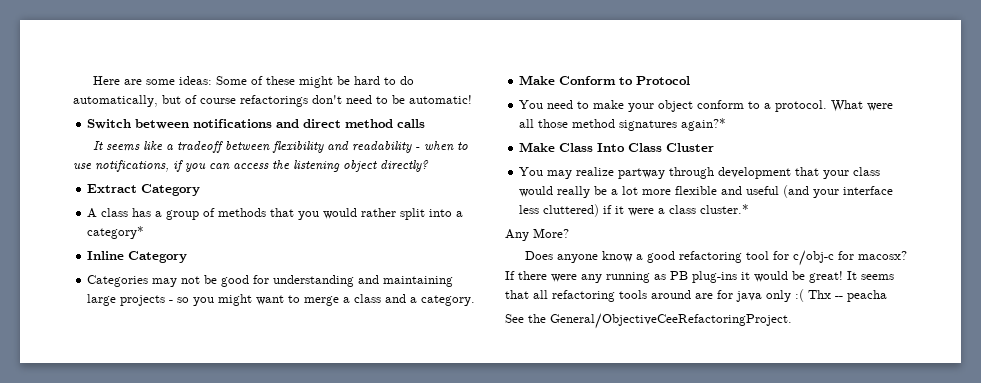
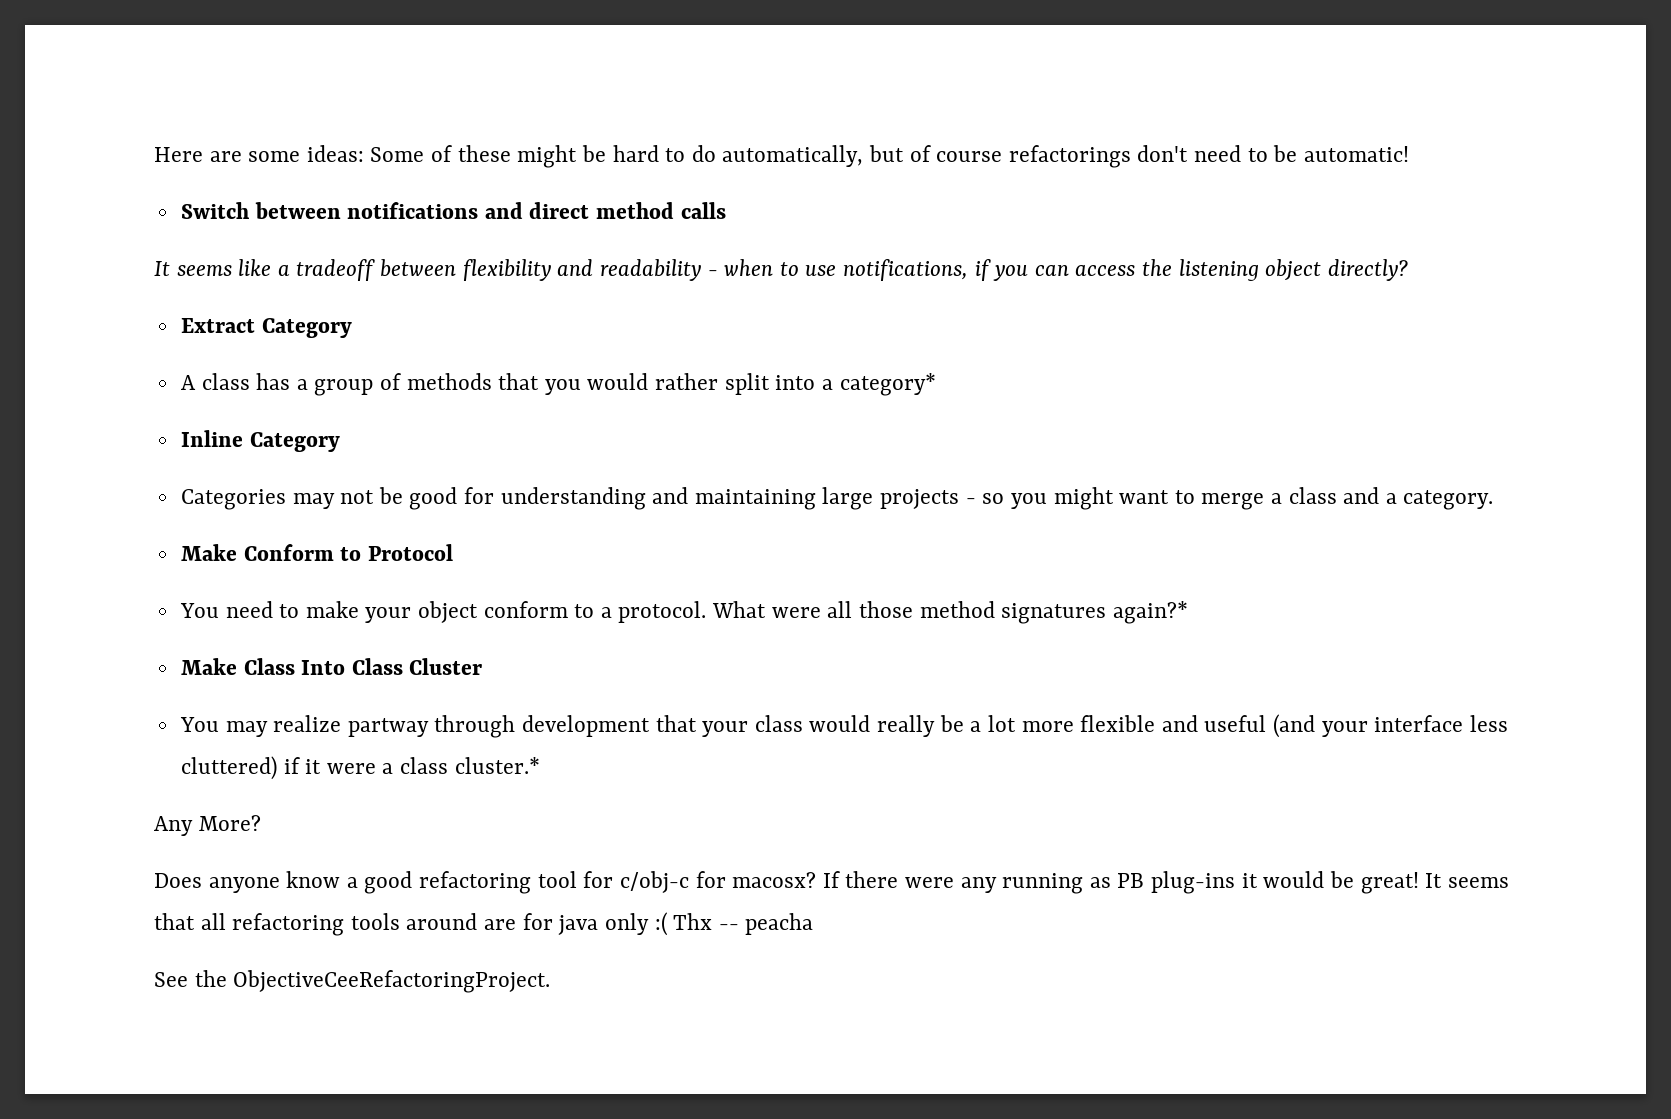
- See the General/ObjectiveCeeRefactoringProject.
+ See the ObjectiveCeeRefactoringProject.

